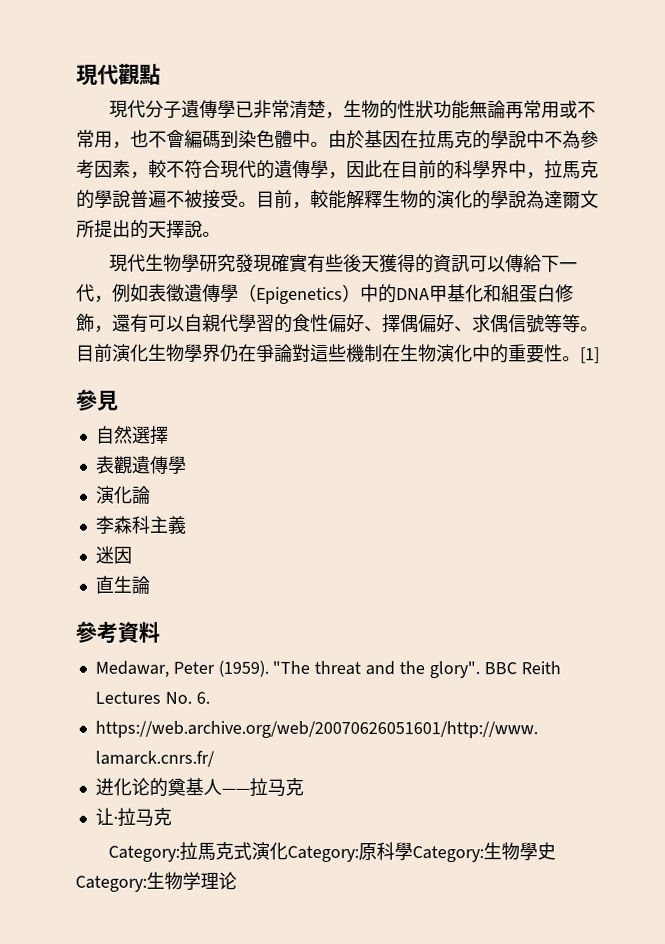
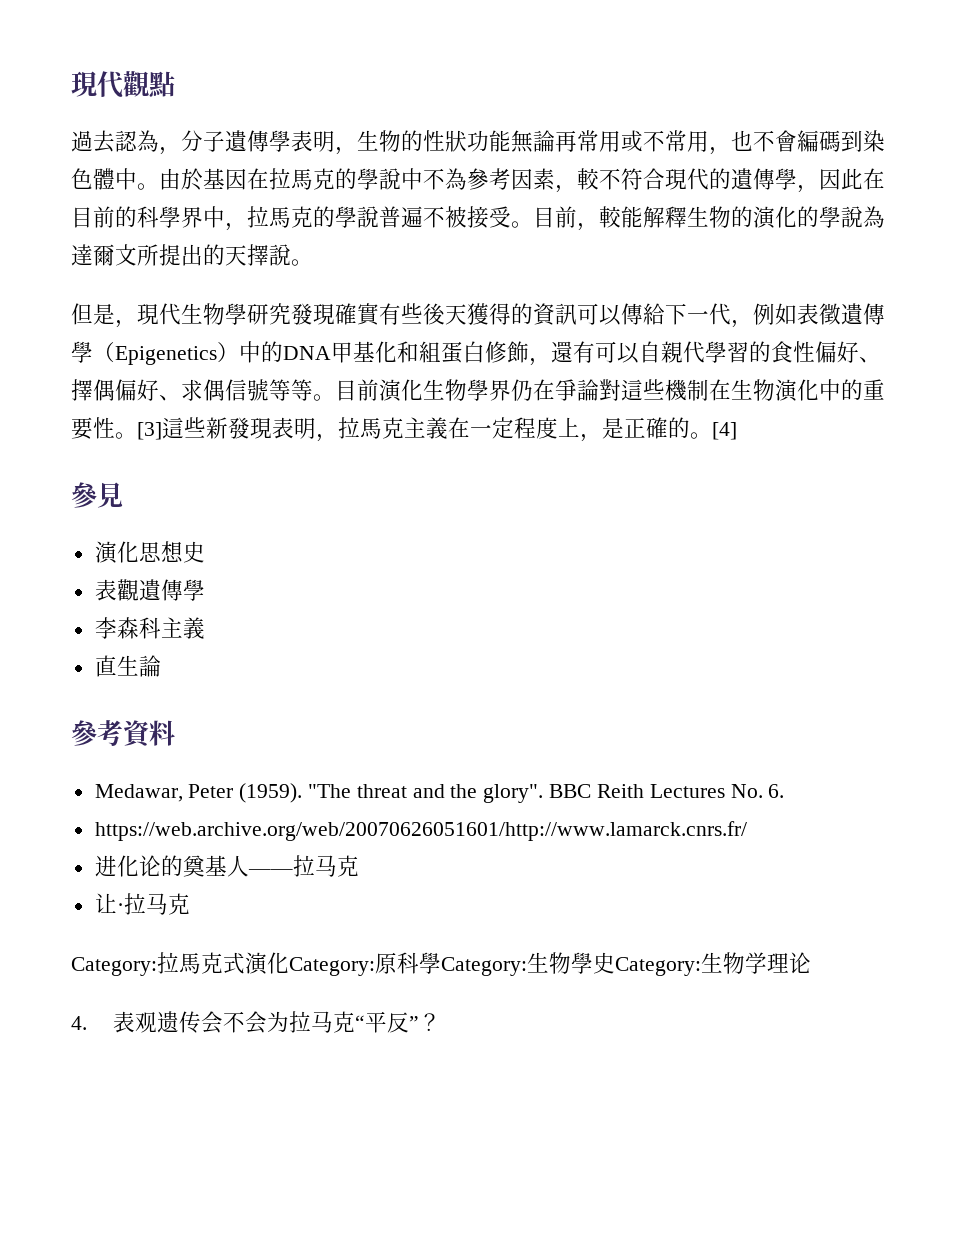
- 現代分子遺傳學已非常清楚，生物的性狀功能無論再常用或不常用，也不會編碼到染色體中。
+ 過去認為，分子遺傳學表明，生物的性狀功能無論再常用或不常用，也不會編碼到染色體中。
- 現代生物學研究發現確實有些後天獲得的資訊可以傳給下一代，例如表徵遺傳學（Epigenetics）中的DNA甲基化和組蛋白修飾，還有可以自親代學習的食性偏好、擇偶偏好、求偶信號等等。
+ 但是，現代生物學研究發現確實有些後天獲得的資訊可以傳給下一代，例如表徵遺傳學（Epigenetics）中的DNA甲基化和組蛋白修飾，還有可以自親代學習的食性偏好、擇偶偏好、求偶信號等等。
- [1]
+ [3]這些新發現表明，拉馬克主義在一定程度上，是正確的。[4]
- 自然選擇
+ 演化思想史
- 演化論
- 迷因
+ 4.表观遗传会不会为拉马克“平反”？

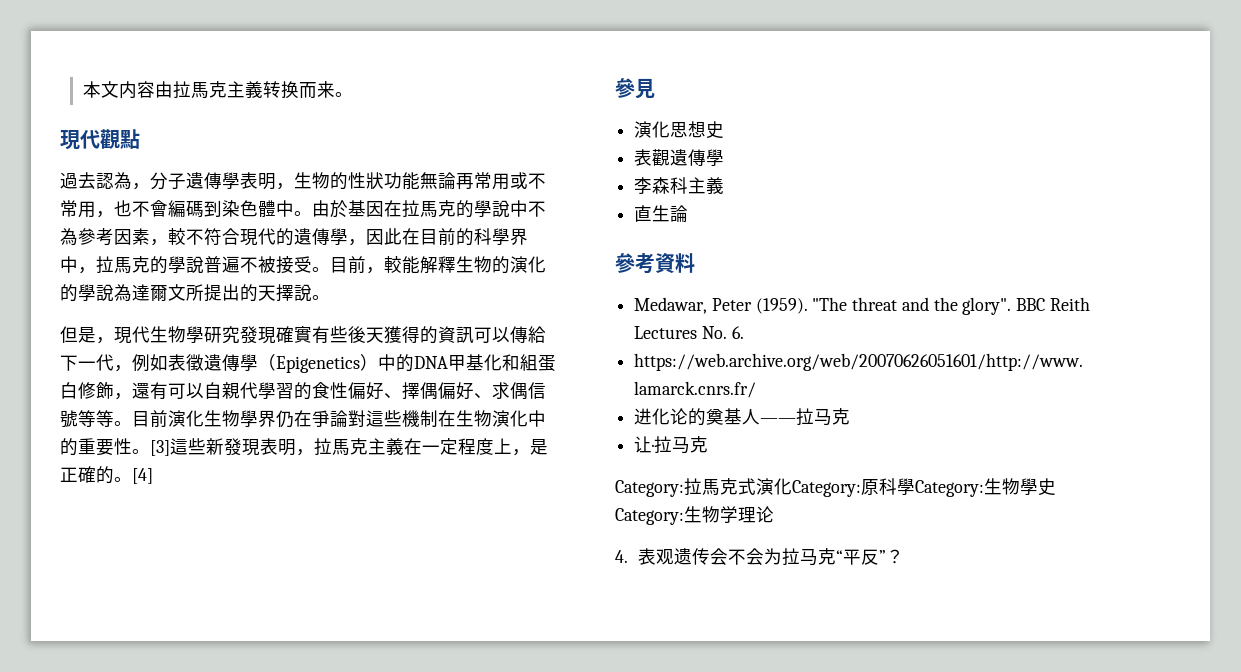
+ 本文内容由拉馬克主義转换而来。

